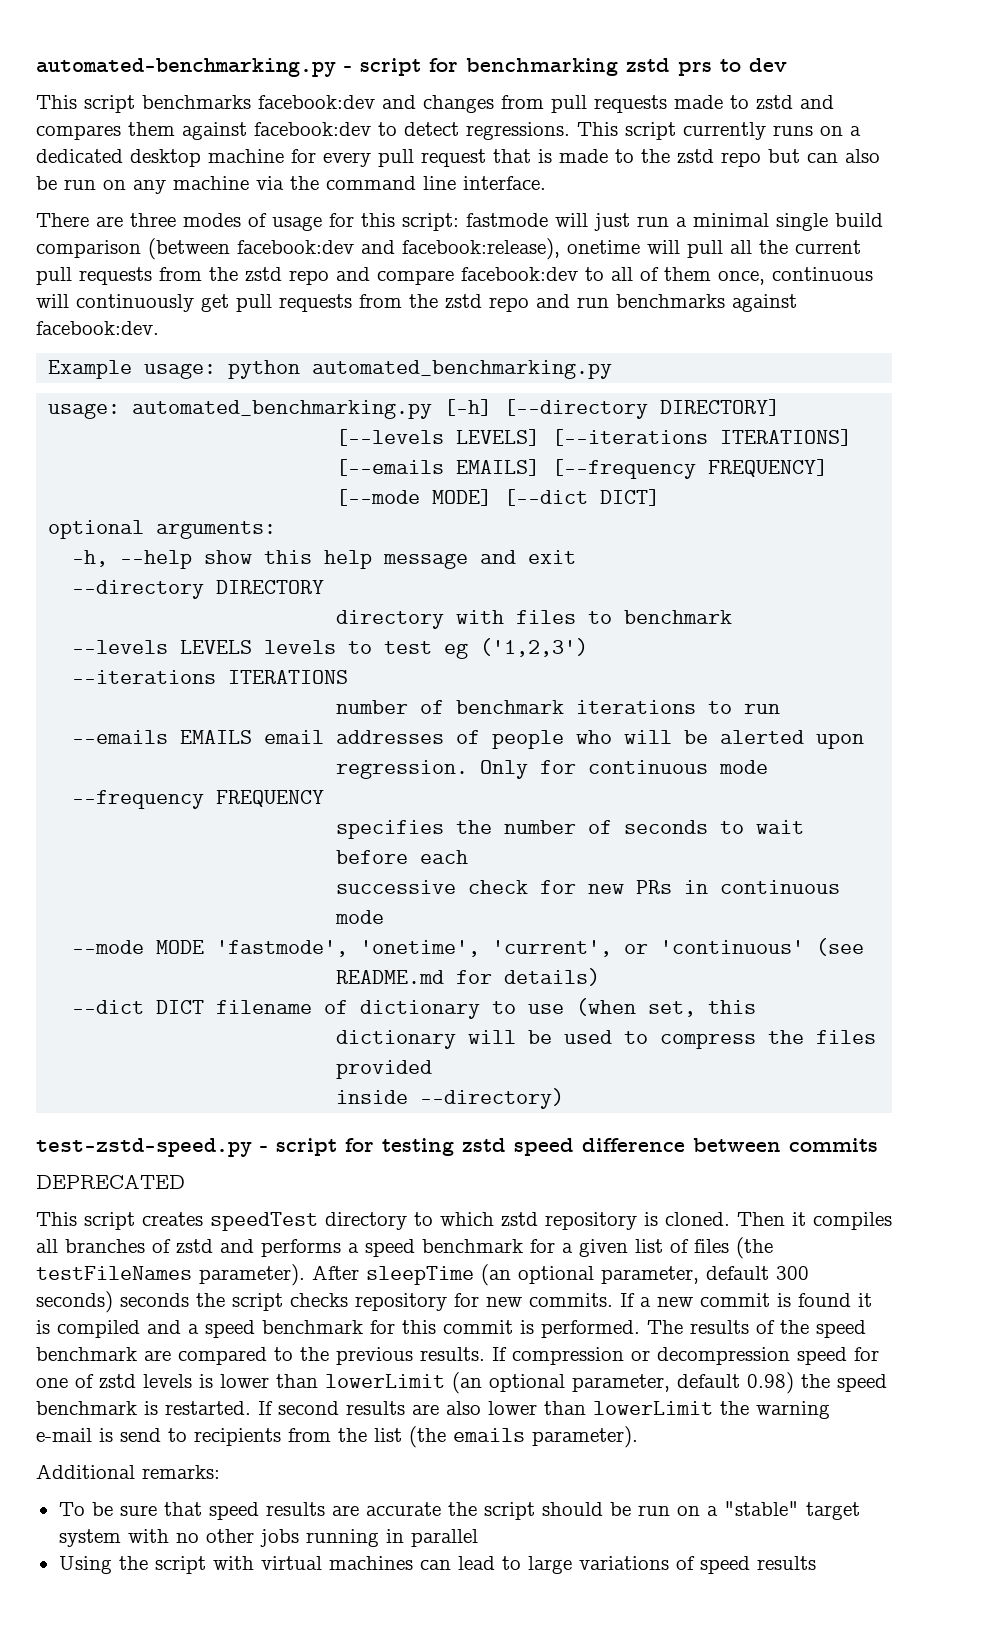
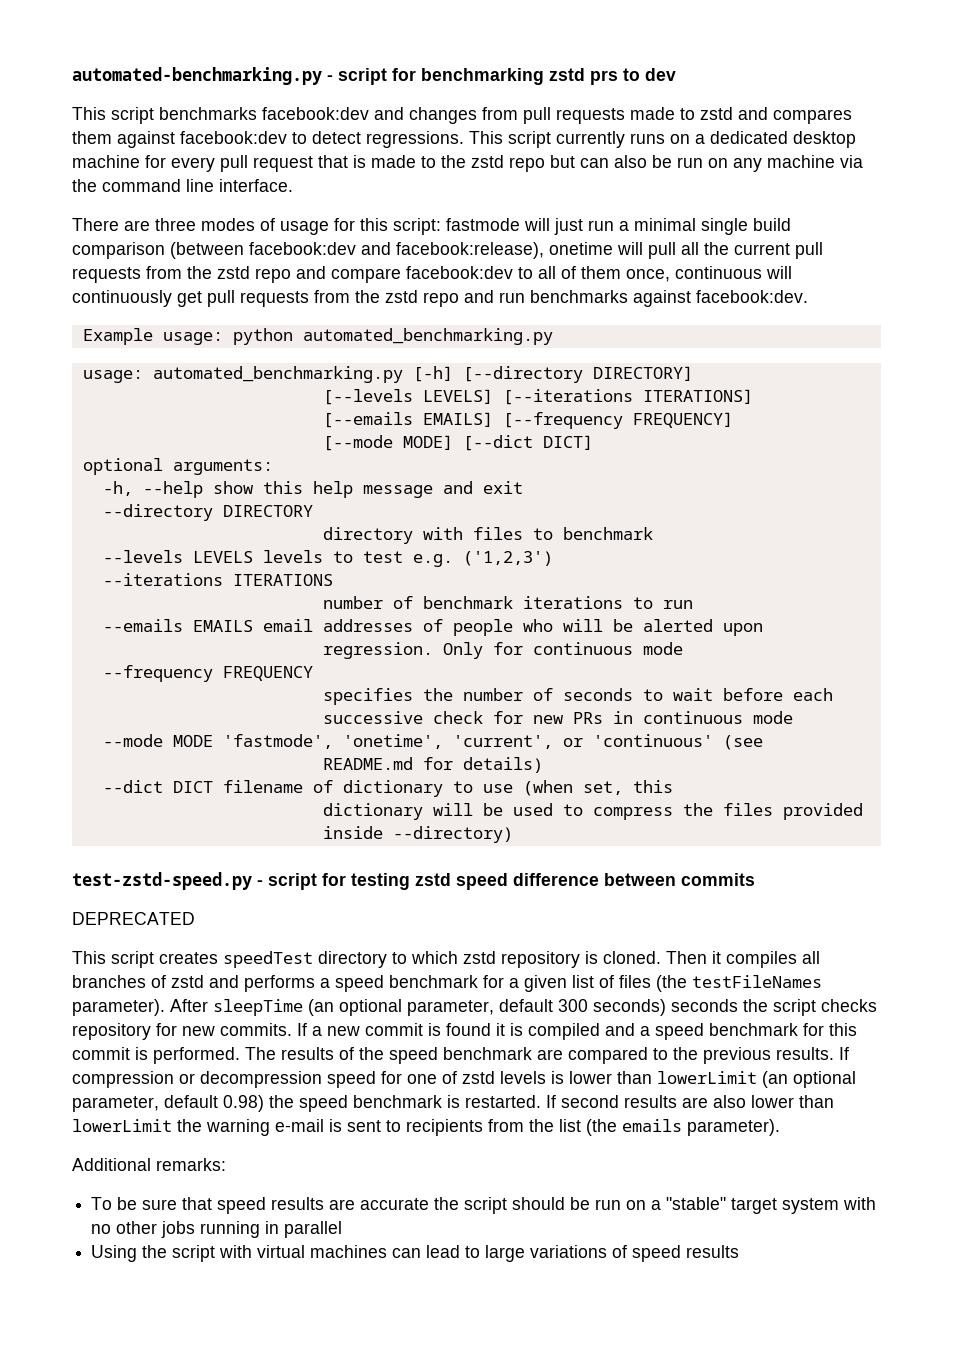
- --levels LEVELS levels to test eg ('1,2,3')
+ --levels LEVELS levels to test e.g. ('1,2,3')
- If second results are also lower than lowerLimit the warning e-mail is send to recipients from the list (the emails parameter).
+ If second results are also lower than lowerLimit the warning e-mail is sent to recipients from the list (the emails parameter).

